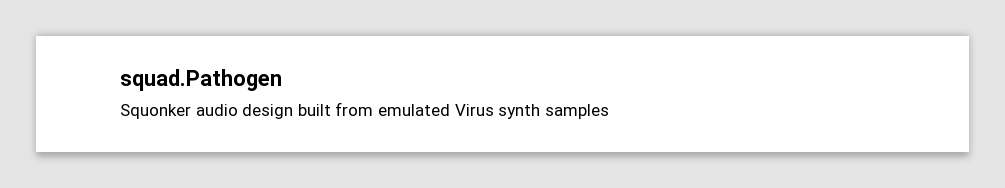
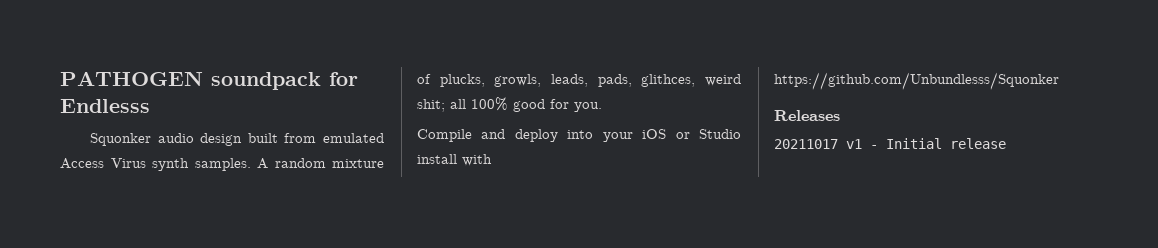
- squad.Pathogen
+ PATHOGEN soundpack for Endlesss
- Squonker audio design built from emulated Virus synth samples
+ Squonker audio design built from emulated Access Virus synth samples. A random mixture of plucks, growls, leads, pads, glithces, weird shit; all 100% good for you.
+ Compile and deploy into your iOS or Studio install with https://github.com/Unbundlesss/Squonker
+ Releases
+ 20211017 v1 - Initial release

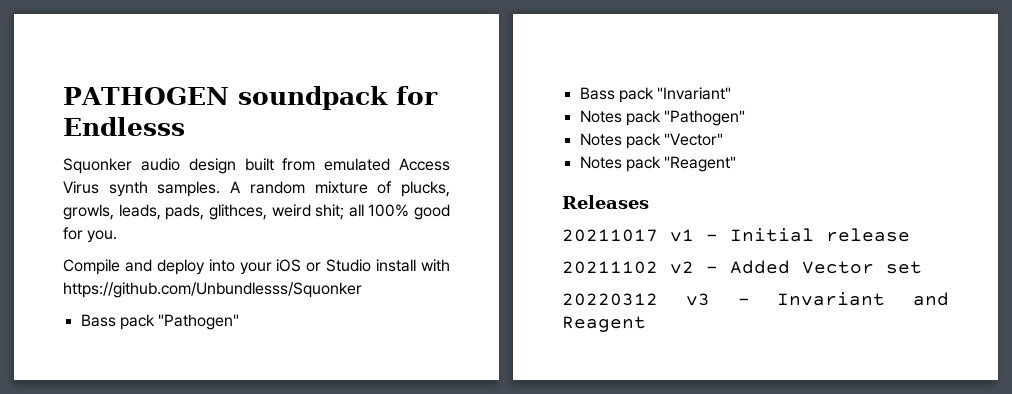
+ Bass pack "Pathogen"
+ Bass pack "Invariant"
+ Notes pack "Pathogen"
+ Notes pack "Vector"
+ Notes pack "Reagent"
+ 20211102 v2 - Added Vector set
+ 20220312 v3 - Invariant and Reagent

